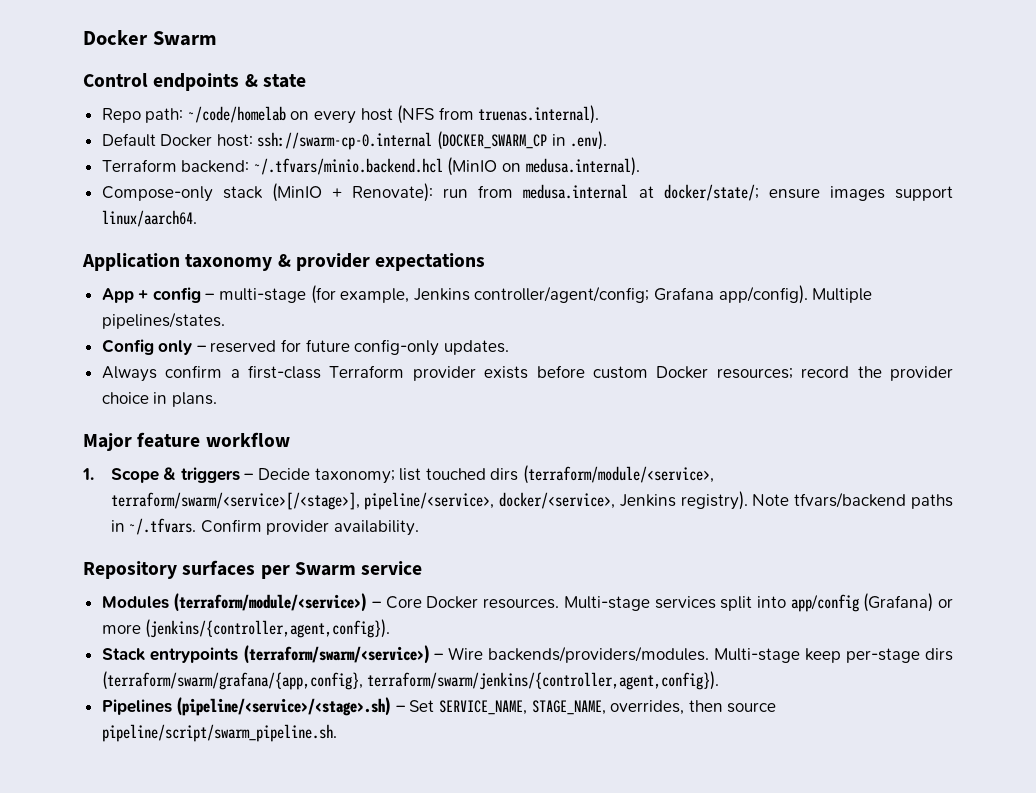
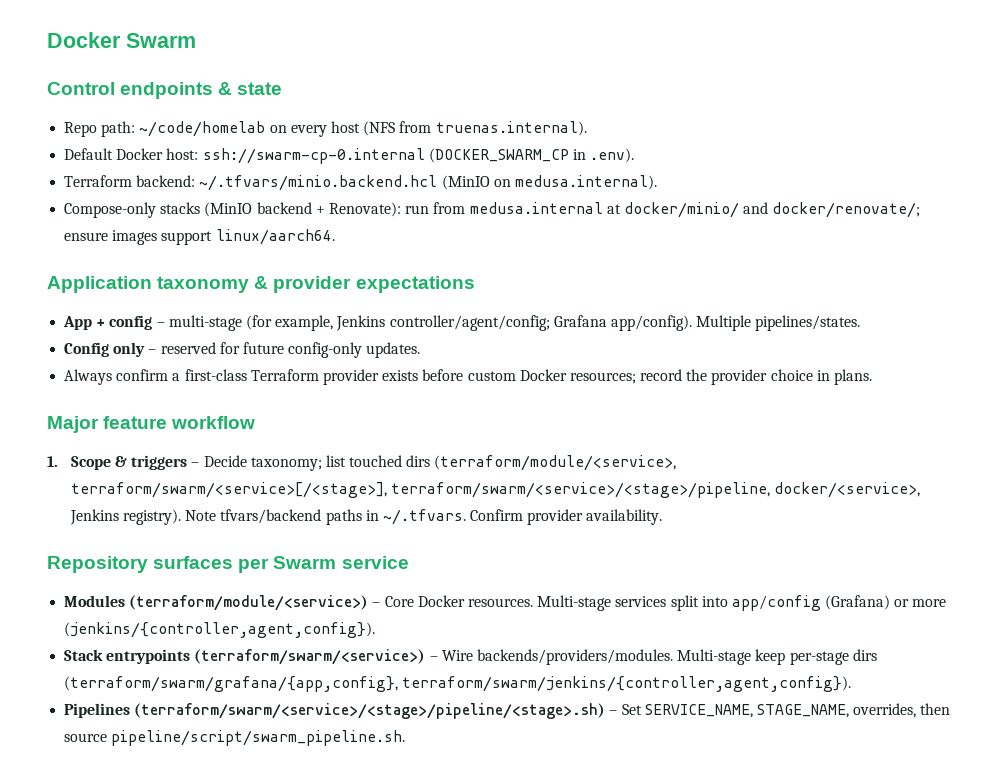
- Compose-only stack (MinIO + Renovate): run from medusa.internal at docker/state/; ensure images support linux/aarch64.
+ Compose-only stacks (MinIO backend + Renovate): run from medusa.internal at docker/minio/ and docker/renovate/; ensure images support linux/aarch64.
- 1. Scope & triggers – Decide taxonomy; list touched dirs (terraform/module/<service>, terraform/swarm/<service>[/<stage>], pipeline/<service>, docker/<service>, Jenkins registry).
+ 1. Scope & triggers – Decide taxonomy; list touched dirs (terraform/module/<service>, terraform/swarm/<service>[/<stage>], terraform/swarm/<service>/<stage>/pipeline, docker/<service>, Jenkins registry).
- Pipelines (pipeline/<service>/<stage>.sh) – Set SERVICE_NAME, STAGE_NAME, overrides, then source pipeline/script/swarm_pipeline.sh.
+ Pipelines (terraform/swarm/<service>/<stage>/pipeline/<stage>.sh) – Set SERVICE_NAME, STAGE_NAME, overrides, then source pipeline/script/swarm_pipeline.sh.

